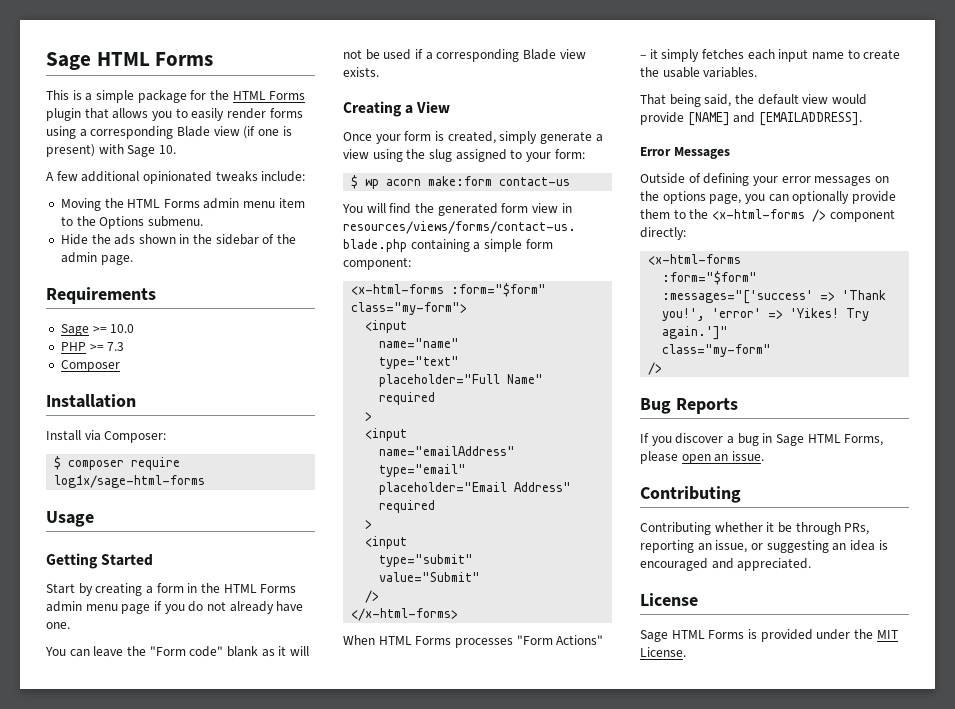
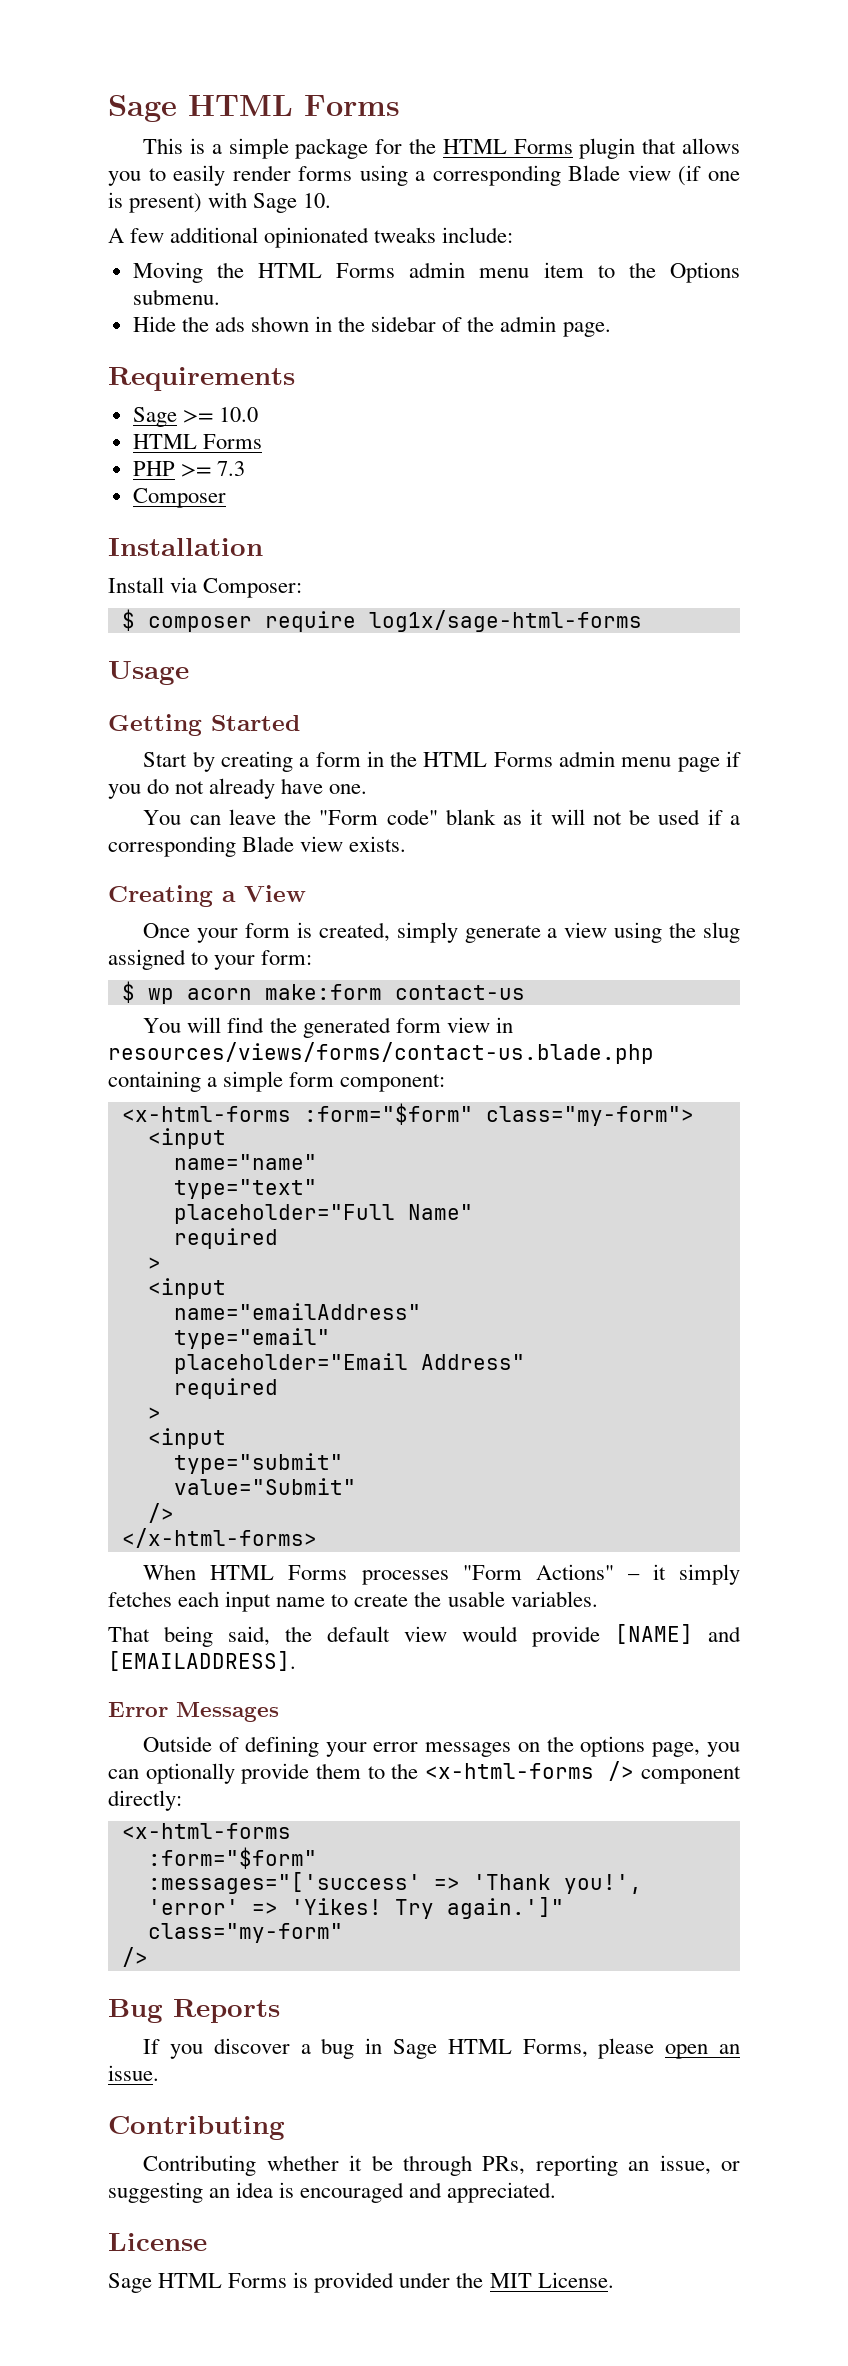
  Sage >= 10.0
+ HTML Forms

